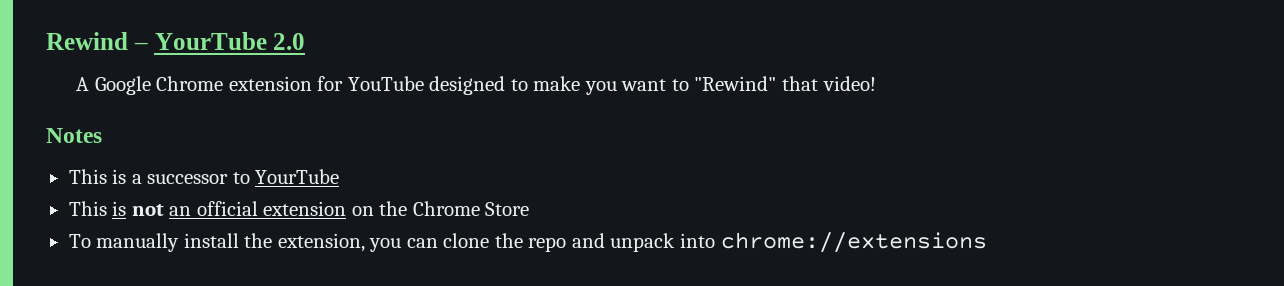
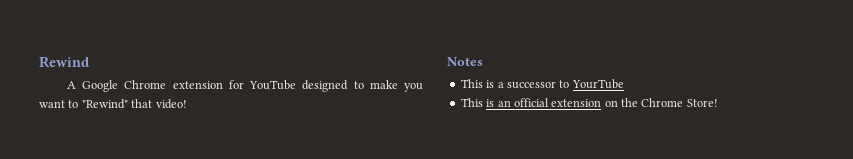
- Rewind – YourTube 2.0
+ Rewind
- This is not an official extension on the Chrome Store
- To manually install the extension, you can clone the repo and unpack into chrome://extensions
+ This is an official extension on the Chrome Store!

